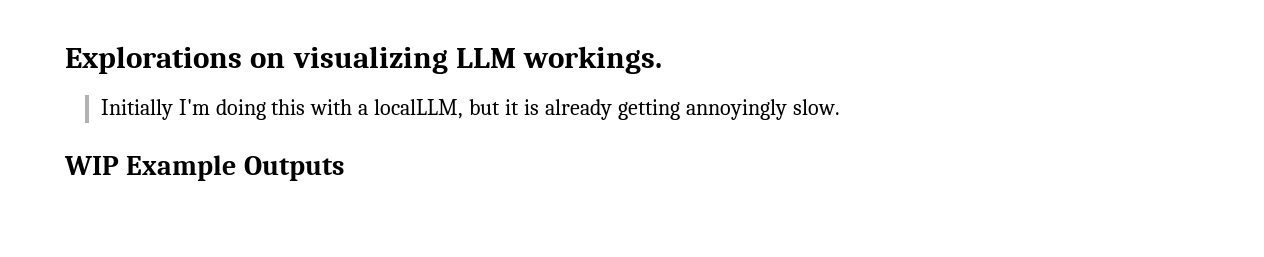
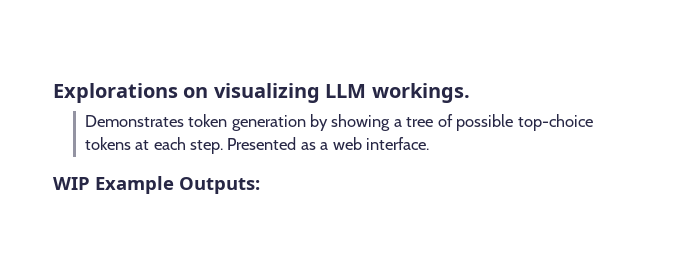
- Initially I'm doing this with a localLLM, but it is already getting annoyingly slow.
+ Demonstrates token generation by showing a tree of possible top-choice tokens at each step. Presented as a web interface.
- WIP Example Outputs
+ WIP Example Outputs:

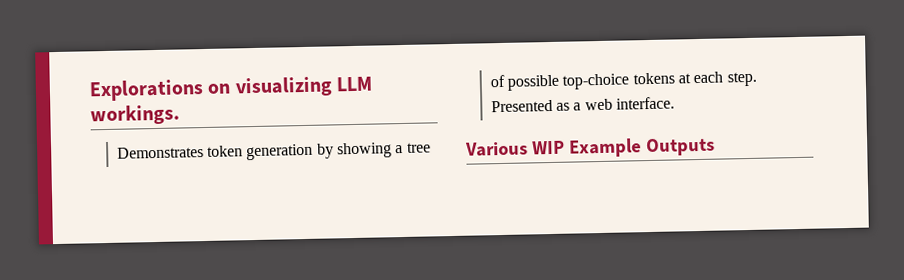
- WIP Example Outputs:
+ Various WIP Example Outputs

